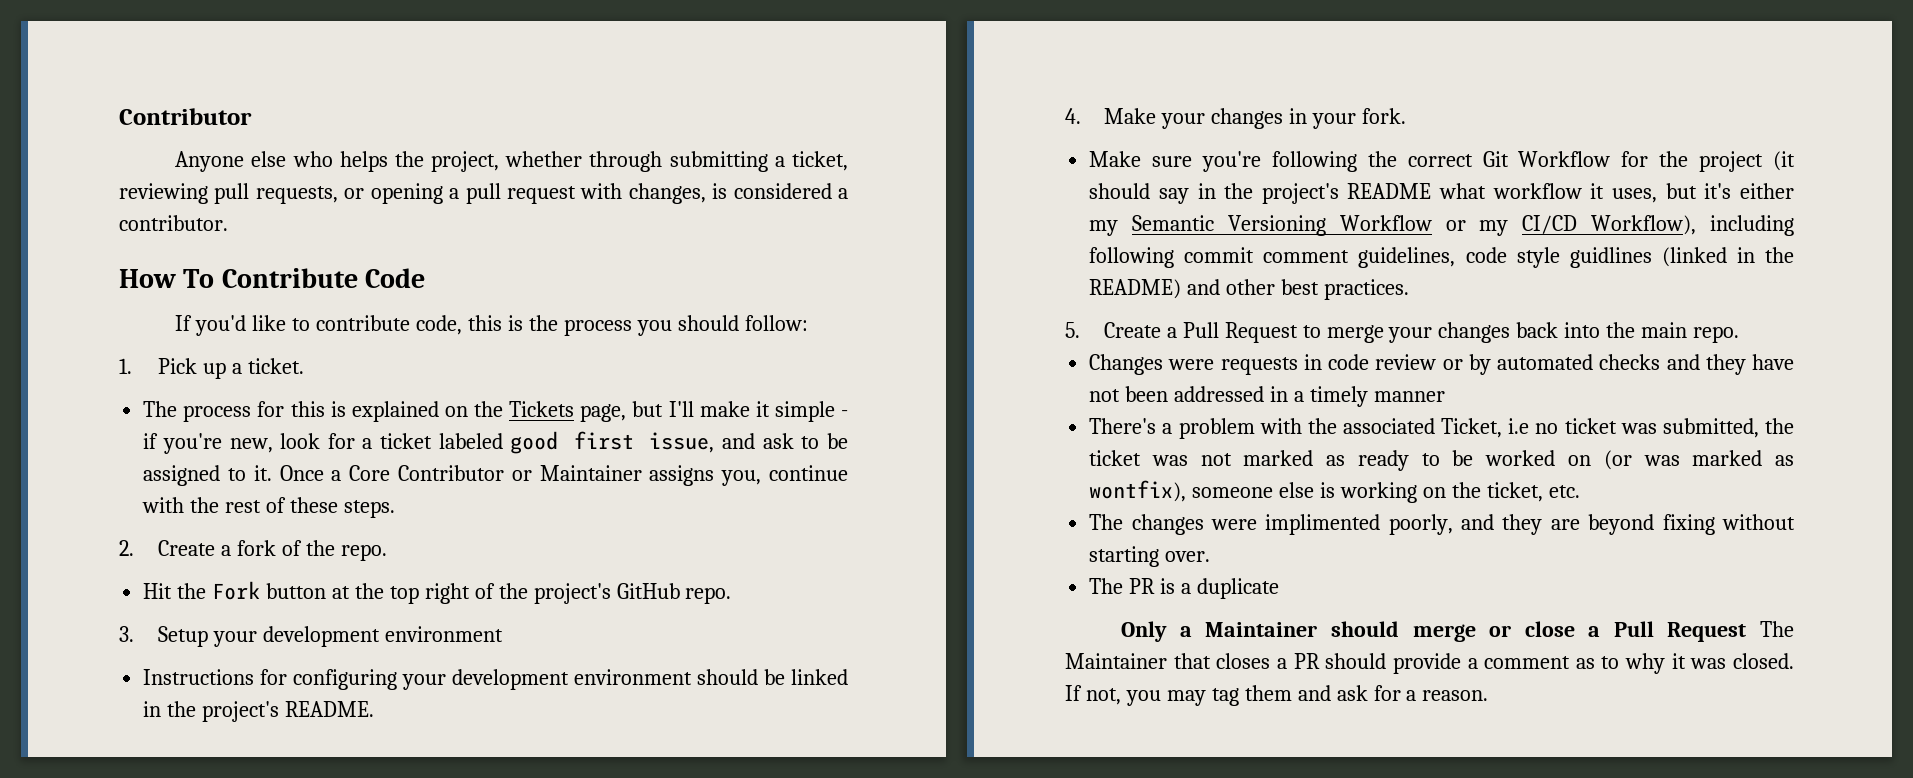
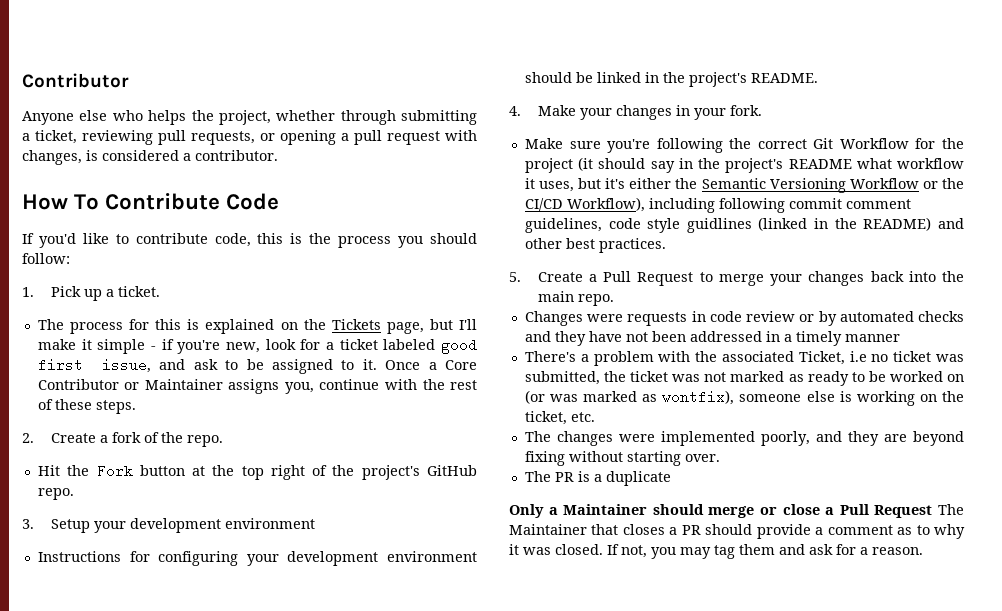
- Make sure you're following the correct Git Workflow for the project (it should say in the project's README what workflow it uses, but it's either my Semantic Versioning Workflow or my CI/CD Workflow), including following commit comment guidelines, code style guidlines (linked in the README) and other best practices.
+ Make sure you're following the correct Git Workflow for the project (it should say in the project's README what workflow it uses, but it's either the Semantic Versioning Workflow or the CI/CD Workflow), including following commit comment guidelines, code style guidlines (linked in the README) and other best practices.
- The changes were implimented poorly, and they are beyond fixing without starting over.
+ The changes were implemented poorly, and they are beyond fixing without starting over.

